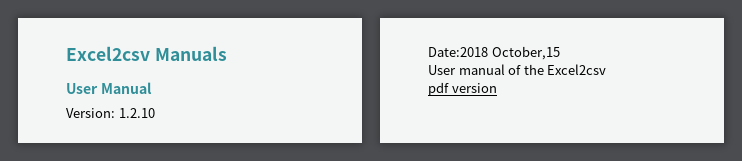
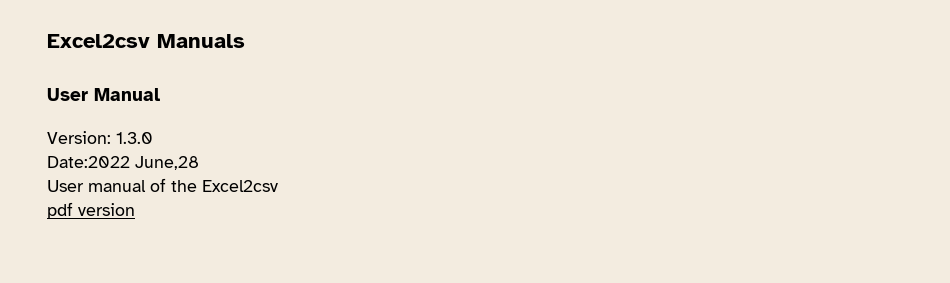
- Version: 1.2.10
- Date:2018 October,15
+ Version: 1.3.0
+ Date:2022 June,28

